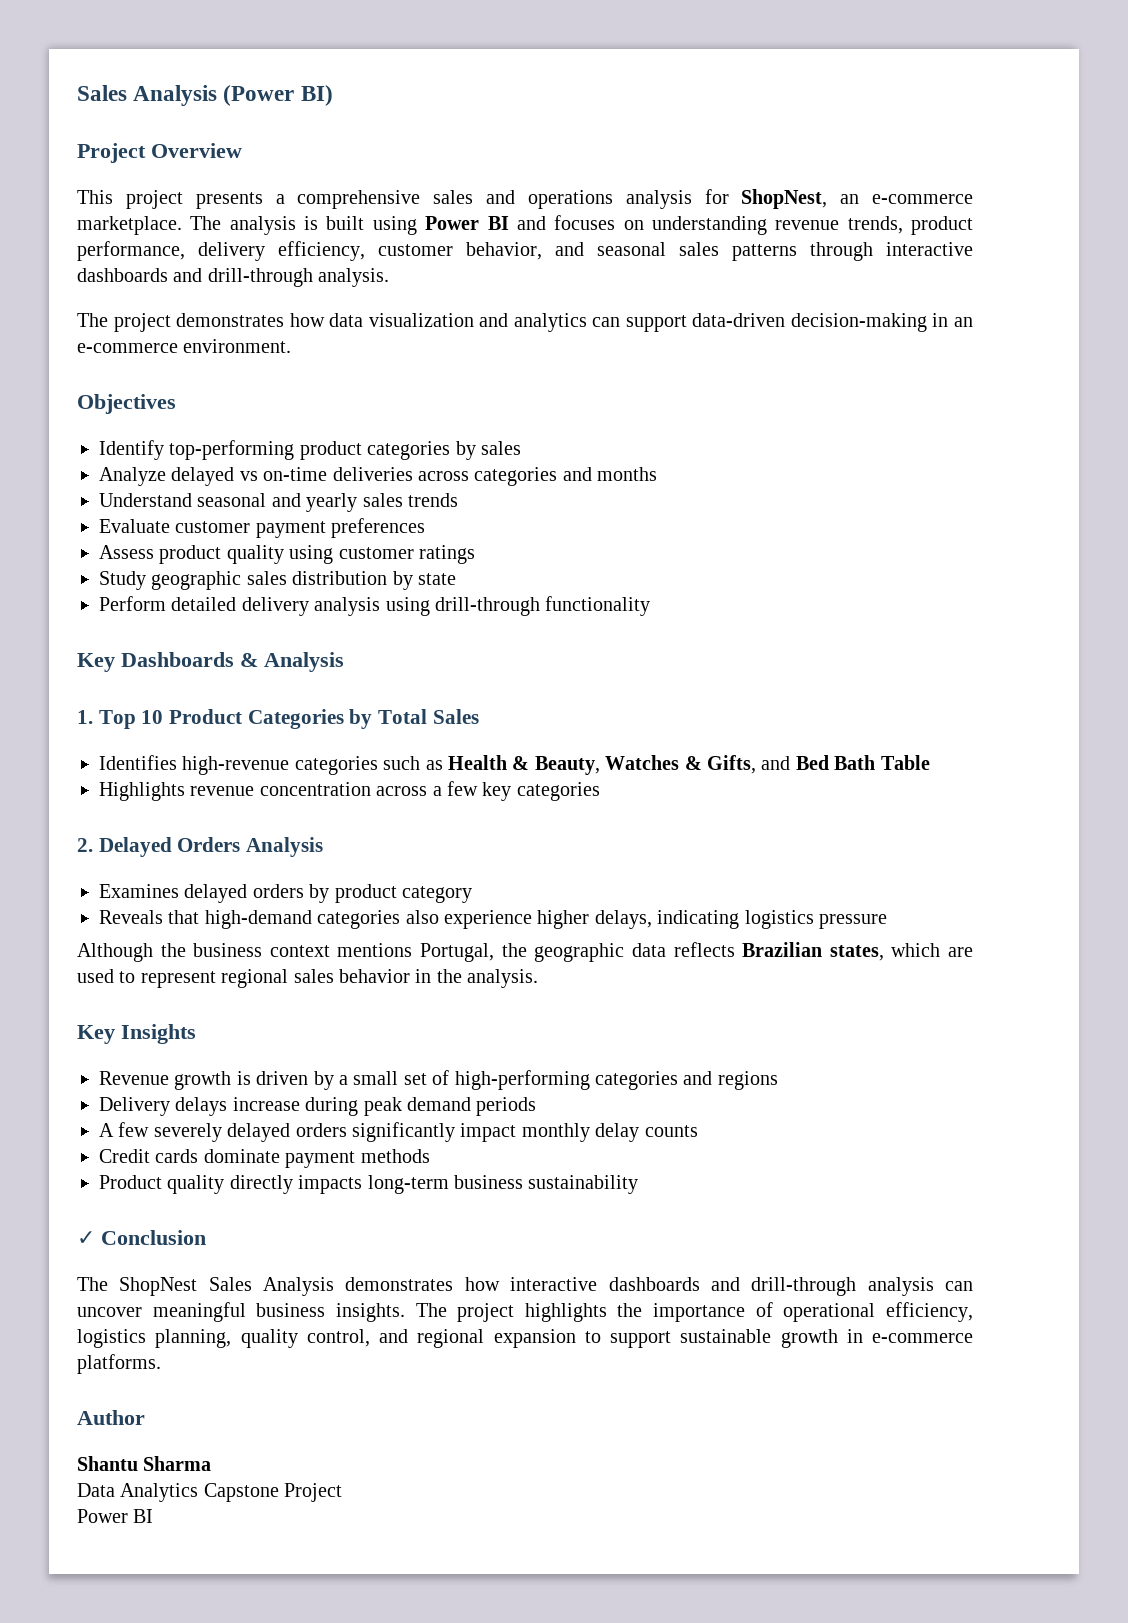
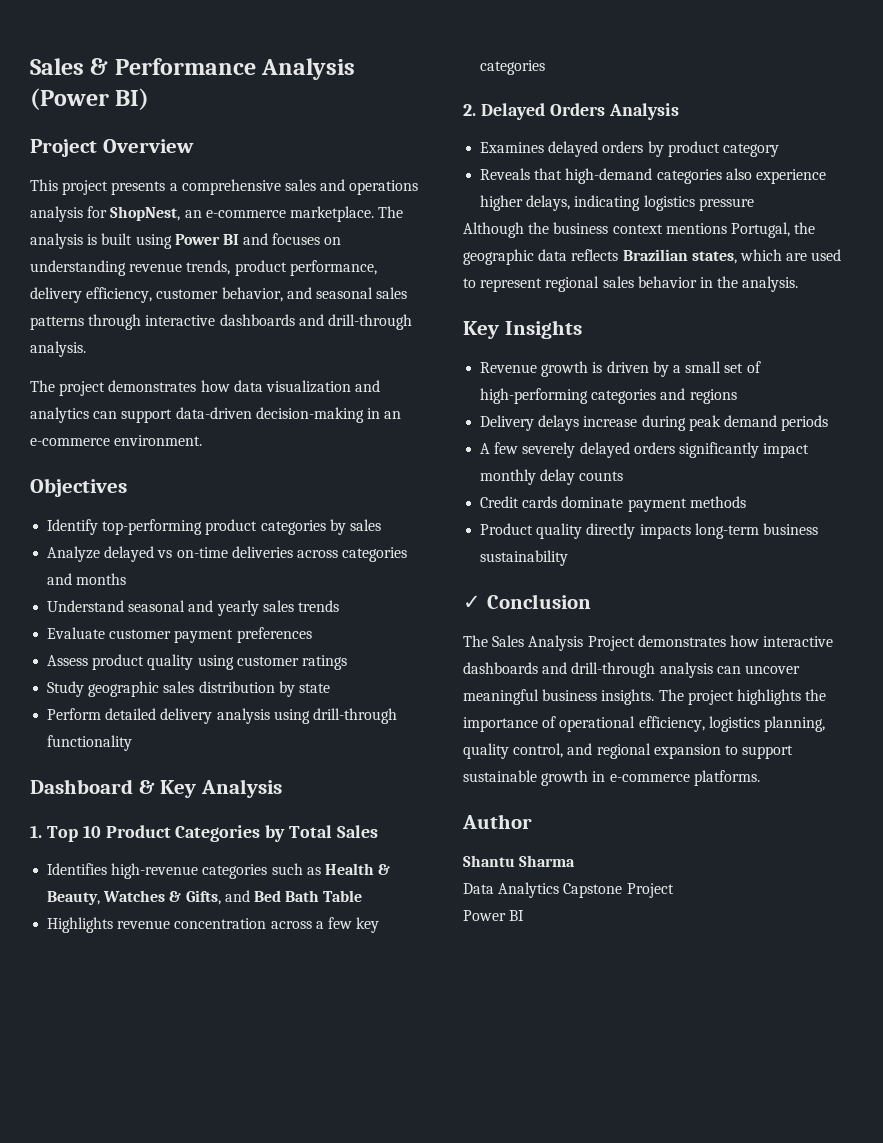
- Sales Analysis (Power BI)
+ Sales & Performance Analysis (Power BI)
- Key Dashboards & Analysis
+ Dashboard & Key Analysis
- The ShopNest Sales Analysis demonstrates how interactive dashboards and drill-through analysis can uncover meaningful business insights.
+ The Sales Analysis Project demonstrates how interactive dashboards and drill-through analysis can uncover meaningful business insights.

